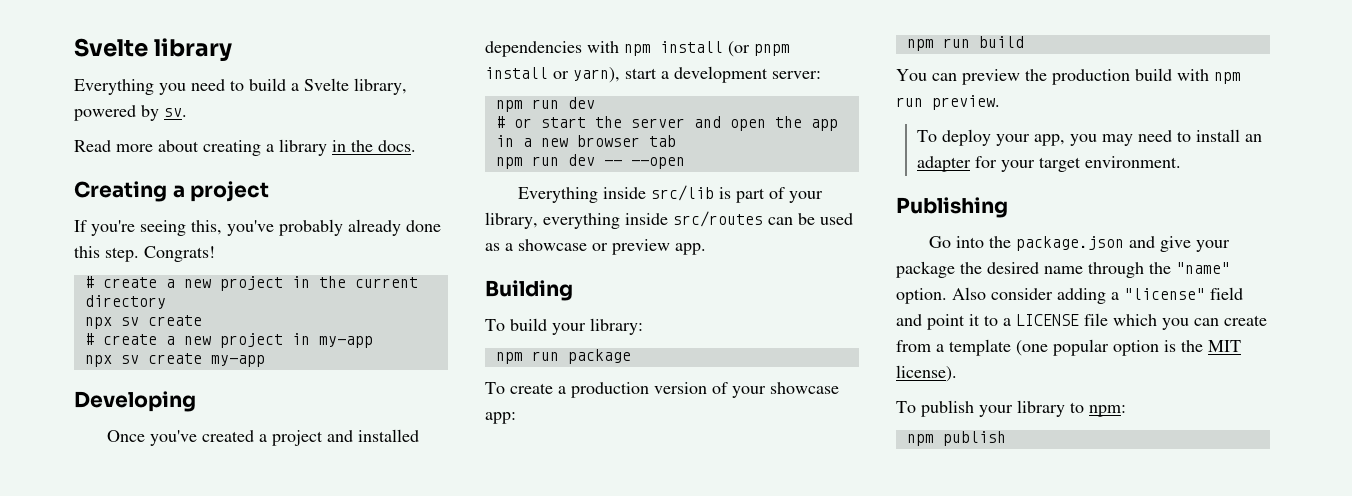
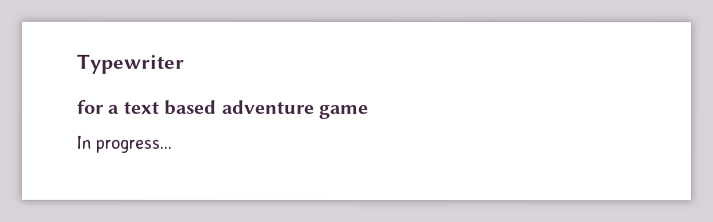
- Svelte library
- Everything you need to build a Svelte library, powered by sv.
- Read more about creating a library in the docs.
- Creating a project
- If you're seeing this, you've probably already done this step. Congrats!
- # create a new project in the current directory
- npx sv create
- # create a new project in my-app
- npx sv create my-app
- Developing
- Once you've created a project and installed dependencies with npm install (or pnpm install or yarn), start a development server:
- npm run dev
- # or start the server and open the app in a new browser tab
- npm run dev -- --open
- Everything inside src/lib is part of your library, everything inside src/routes can be used as a showcase or preview app.
- Building
- To build your library:
- npm run package
- To create a production version of your showcase app:
- npm run build
- You can preview the production build with npm run preview.
- To deploy your app, you may need to install an adapter for your target environment.
- Publishing
- Go into the package.json and give your package the desired name through the "name" option. Also consider adding a "license" field and point it to a LICENSE file which you can create from a template (one popular option is the MIT license).
- To publish your library to npm:
- npm publish
+ Typewriter
+ for a text based adventure game
+ In progress...

